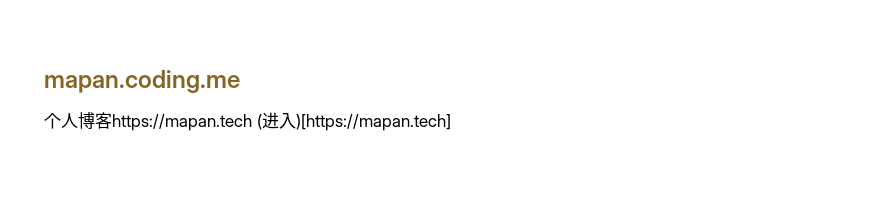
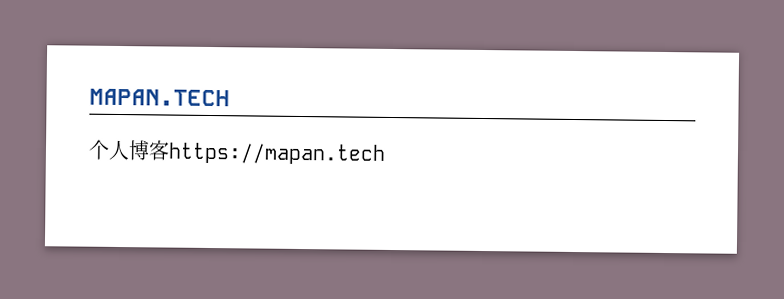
- mapan.coding.me
+ MAPAN.TECH
- 个人博客https://mapan.tech (进入)[https://mapan.tech]
+ 个人博客https://mapan.tech

